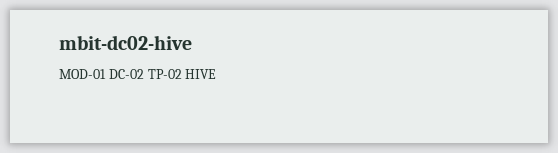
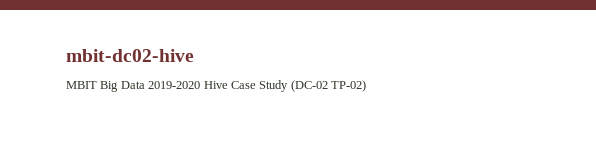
- MOD-01 DC-02 TP-02 HIVE
+ MBIT Big Data 2019-2020 Hive Case Study (DC-02 TP-02)

